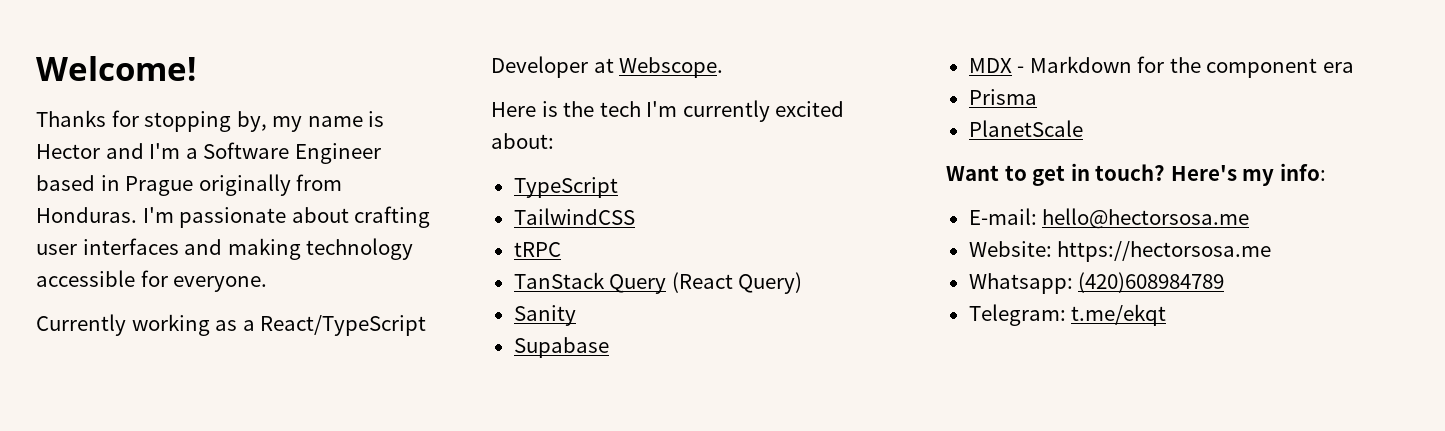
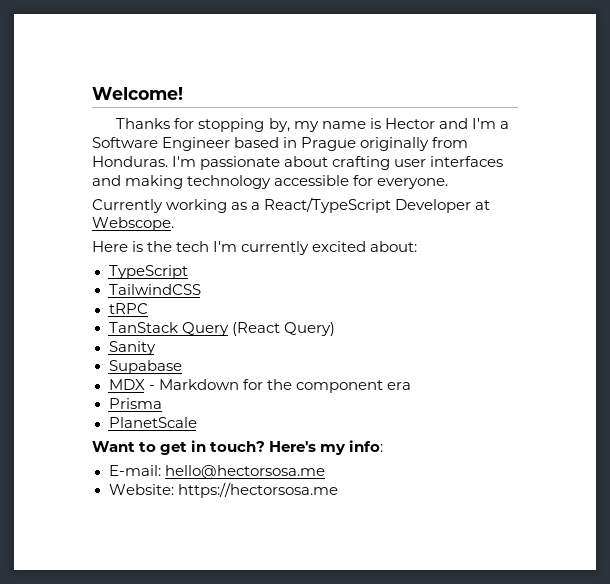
- Whatsapp: (420)608984789
- Telegram: t.me/ekqt

